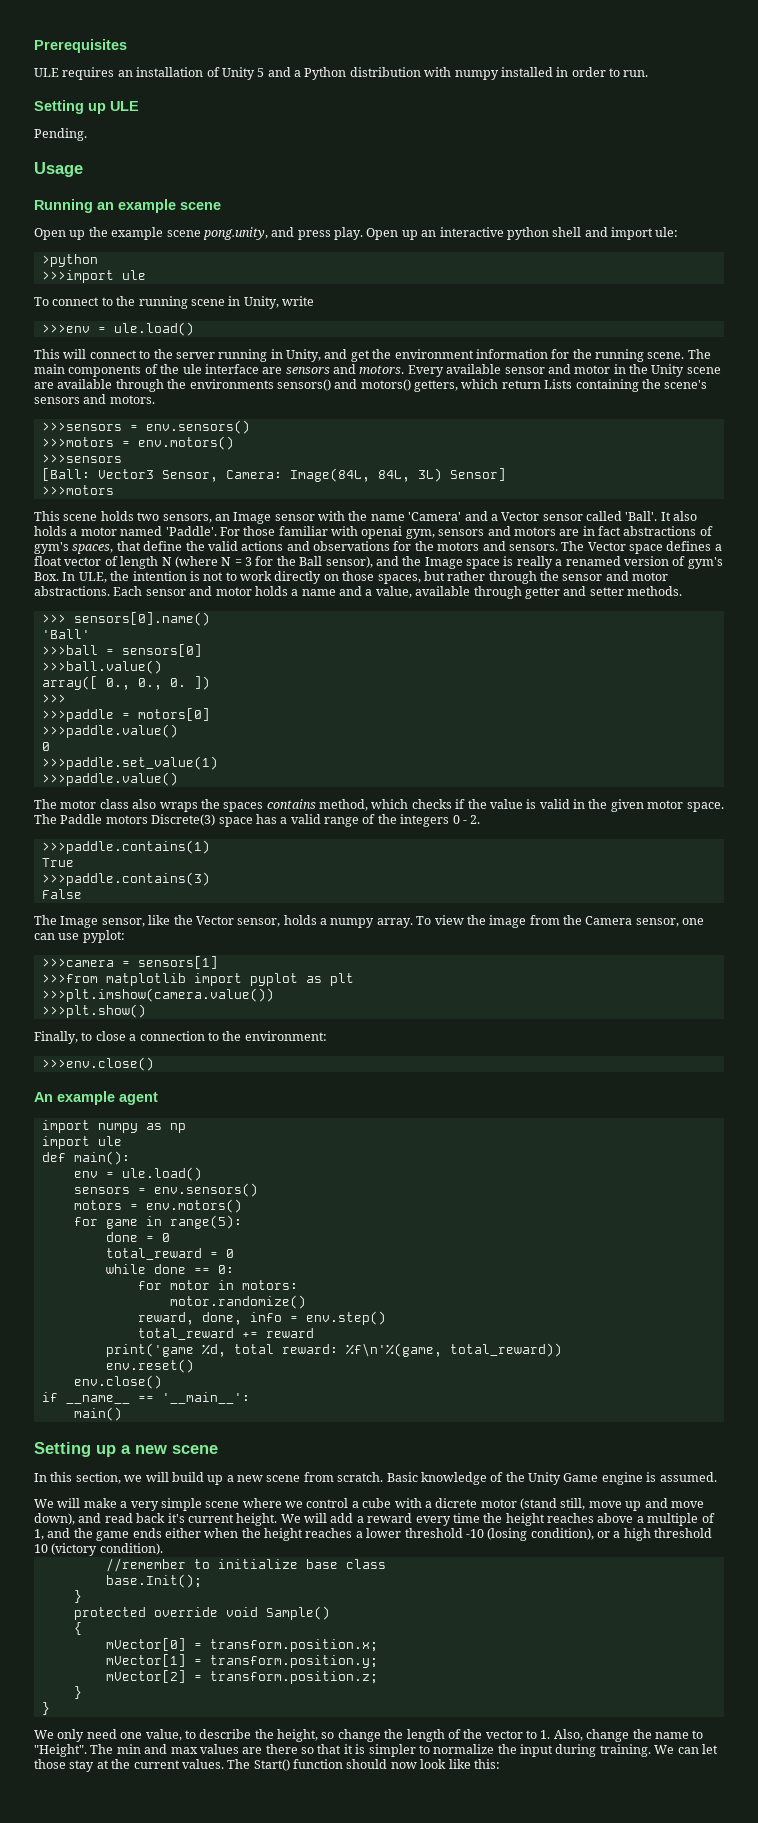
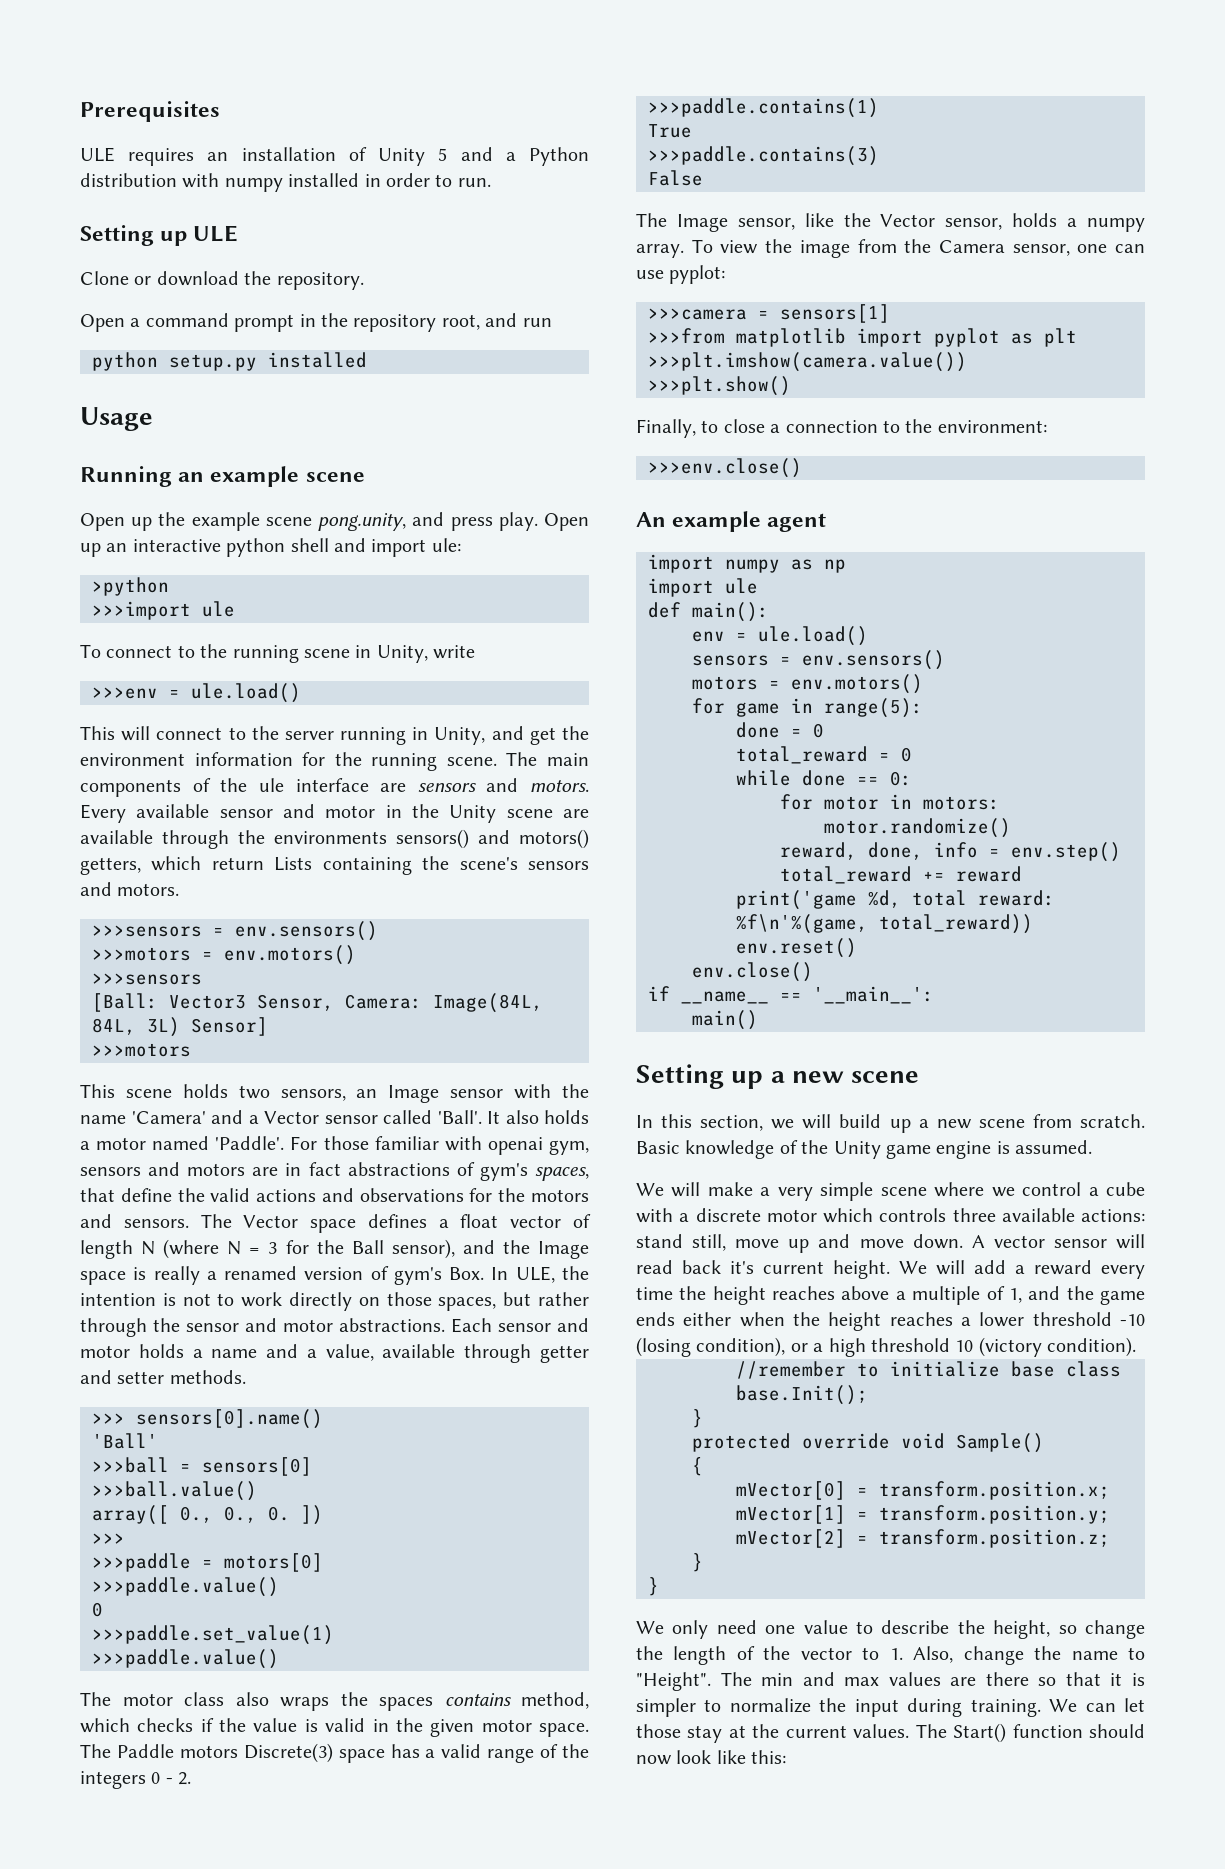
- Pending.
+ Clone or download the repository.
+ Open a command prompt in the repository root, and run
+ python setup.py installed
- Basic knowledge of the Unity Game engine is assumed.
+ Basic knowledge of the Unity game engine is assumed.
- We will make a very simple scene where we control a cube with a dicrete motor (stand still, move up and move down), and read back it's current height.
+ We will make a very simple scene where we control a cube with a discrete motor which controls three available actions: stand still, move up and move down. A vector sensor will read back it's current height.
- We only need one value, to describe the height, so change the length of the vector to 1. Also, change the name to "Height".
+ We only need one value to describe the height, so change the length of the vector to 1. Also, change the name to "Height".

